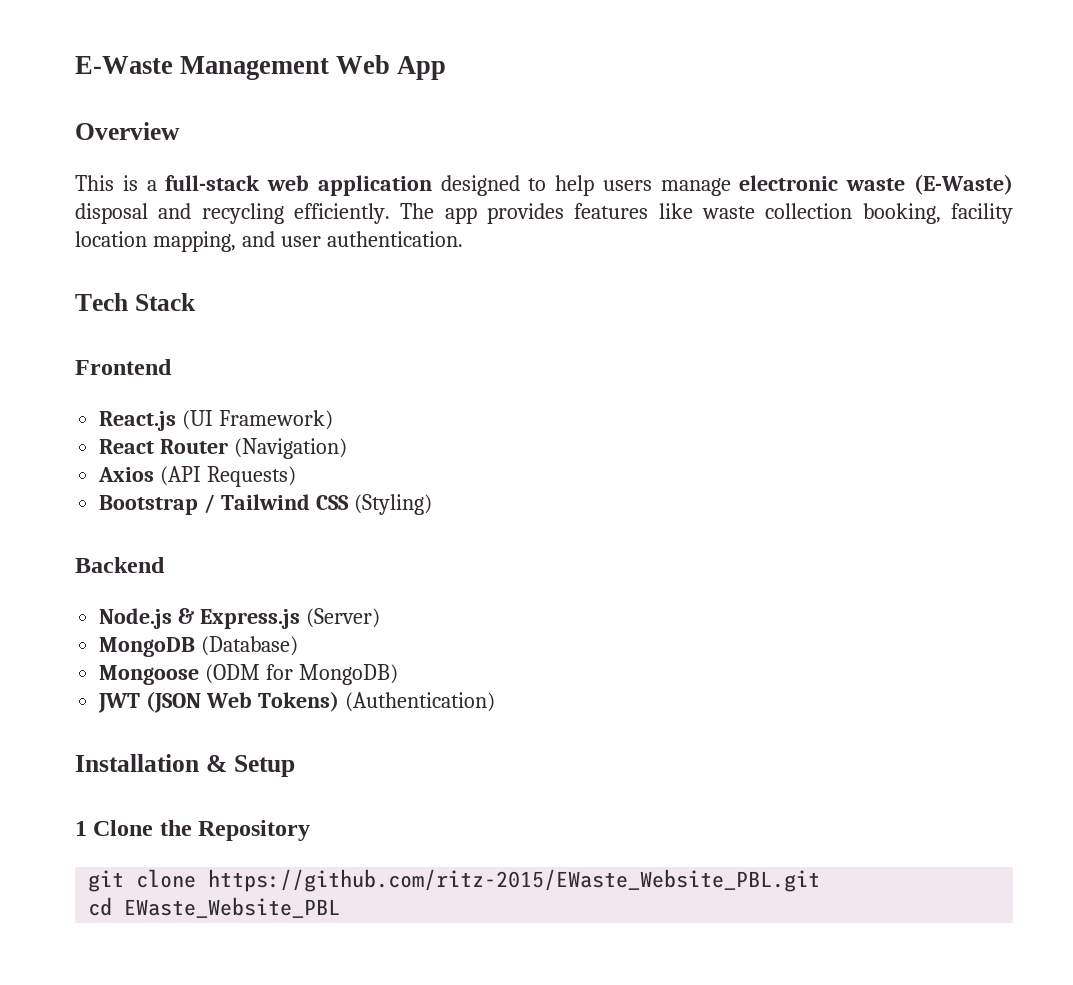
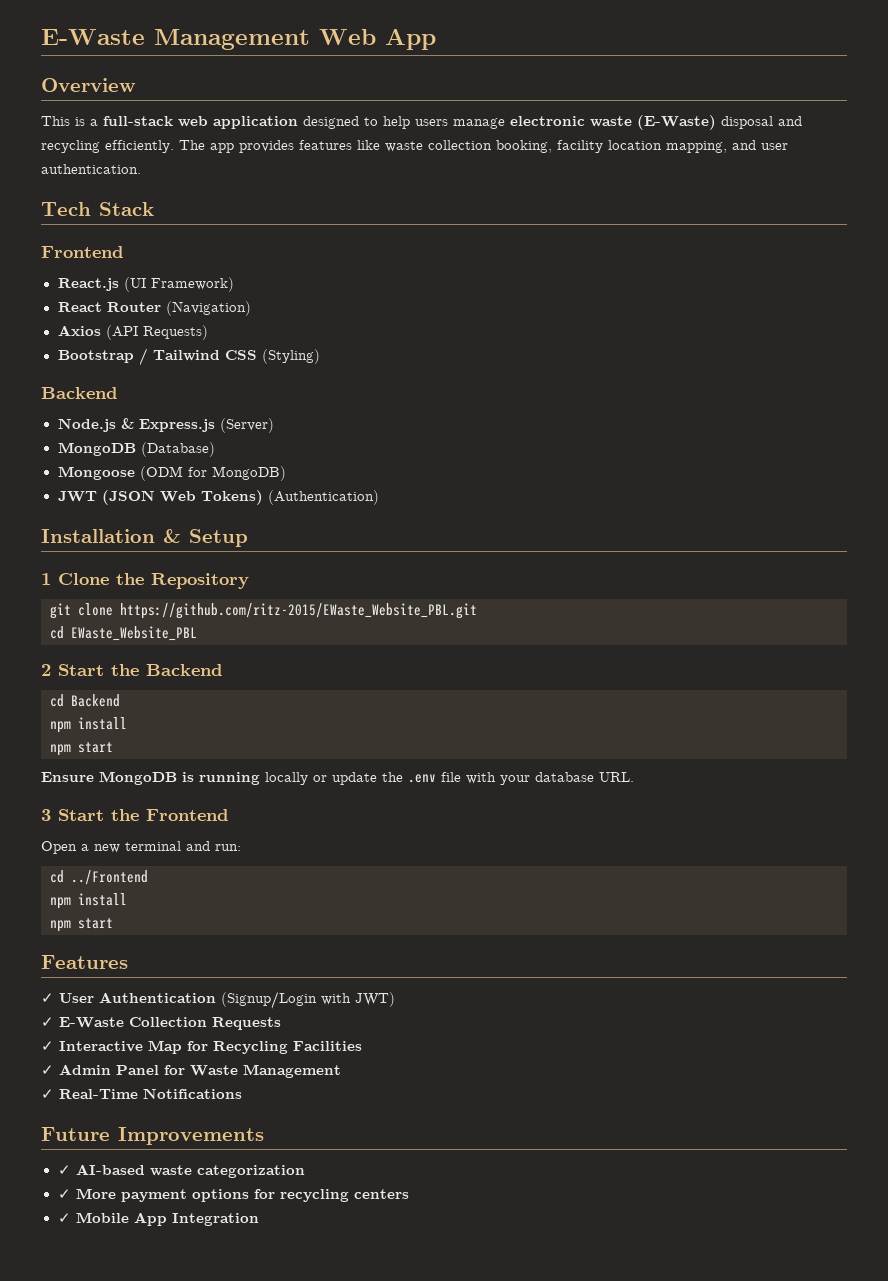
+ 2 Start the Backend
+ cd Backend
+ npm install
+ npm start
+ Ensure MongoDB is running locally or update the .env file with your database URL.
+ 3 Start the Frontend
+ Open a new terminal and run:
+ cd ../Frontend
+ npm install
+ npm start
+ Features
+ ✓ User Authentication (Signup/Login with JWT)
+ ✓ E-Waste Collection Requests
+ ✓ Interactive Map for Recycling Facilities
+ ✓ Admin Panel for Waste Management
+ ✓ Real-Time Notifications
+ Future Improvements
+ ✓ AI-based waste categorization
+ ✓ More payment options for recycling centers
+ ✓ Mobile App Integration

